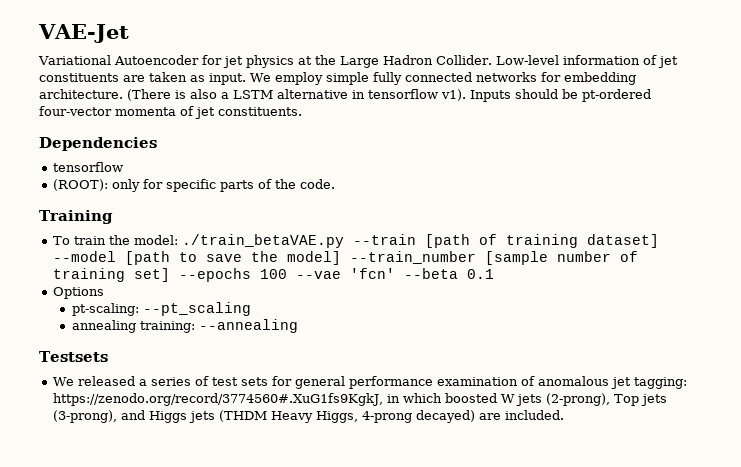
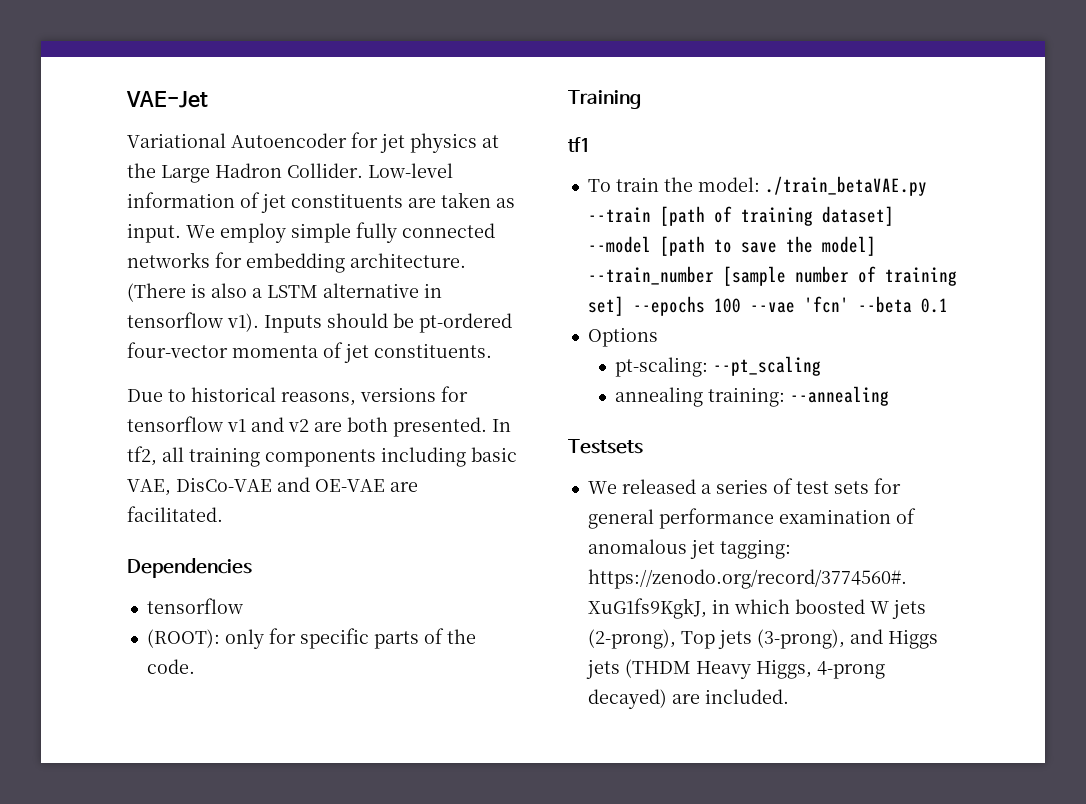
+ Due to historical reasons, versions for tensorflow v1 and v2 are both presented. In tf2, all training components including basic VAE, DisCo-VAE and OE-VAE are facilitated.
+ tf1

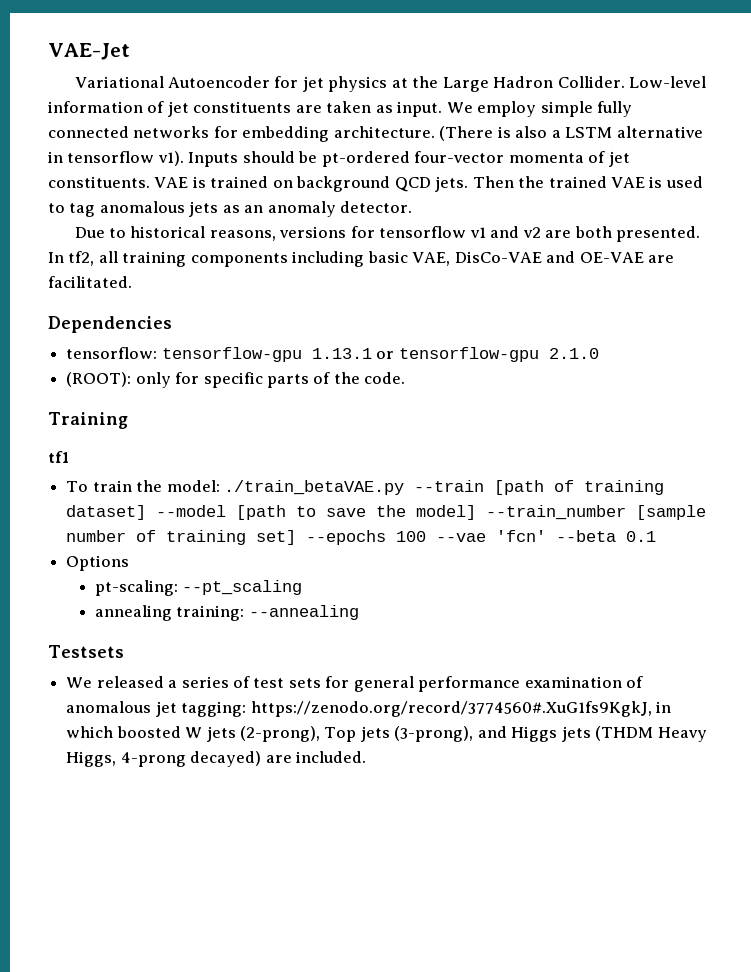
+ VAE is trained on background QCD jets. Then the trained VAE is used to tag anomalous jets as an anomaly detector.
  Dependencies
- tensorflow
+ tensorflow: tensorflow-gpu 1.13.1 or tensorflow-gpu 2.1.0

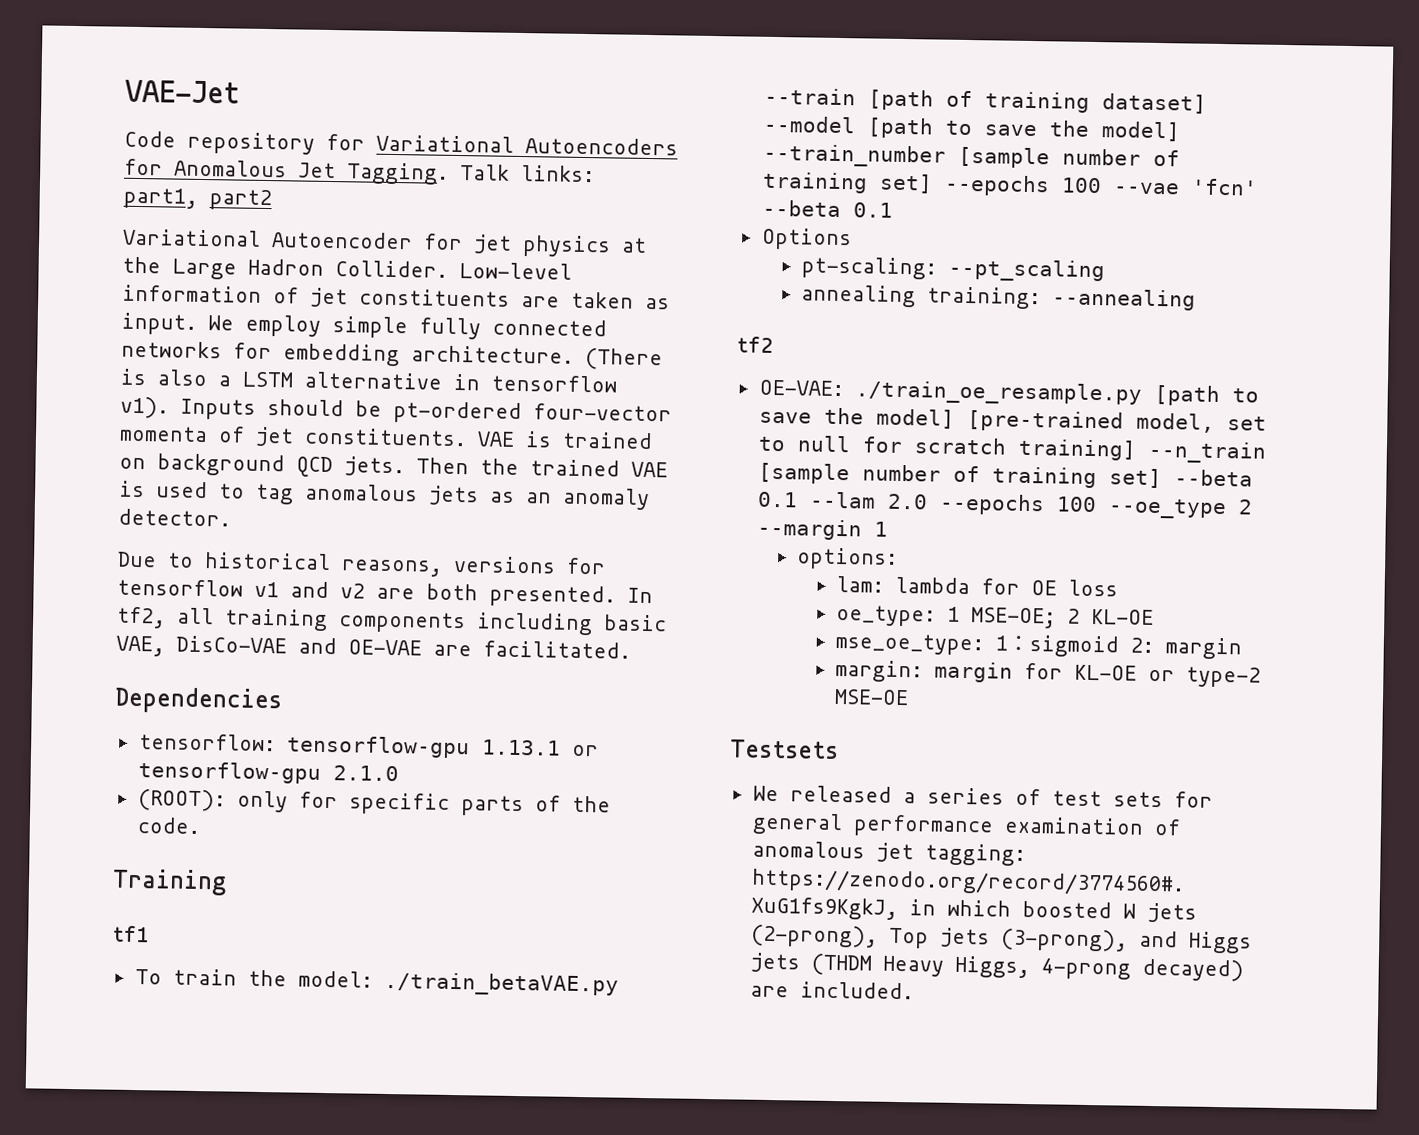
+ Code repository for Variational Autoencoders for Anomalous Jet Tagging. Talk links: part1, part2
+ tf2
+ OE-VAE: ./train_oe_resample.py [path to save the model] [pre-trained model, set to null for scratch training] --n_train [sample number of training set] --beta 0.1 --lam 2.0 --epochs 100 --oe_type 2 --margin 1
+ options:
+ lam: lambda for OE loss
+ oe_type: 1 MSE-OE; 2 KL-OE
+ mse_oe_type: 1：sigmoid 2: margin
+ margin: margin for KL-OE or type-2 MSE-OE

